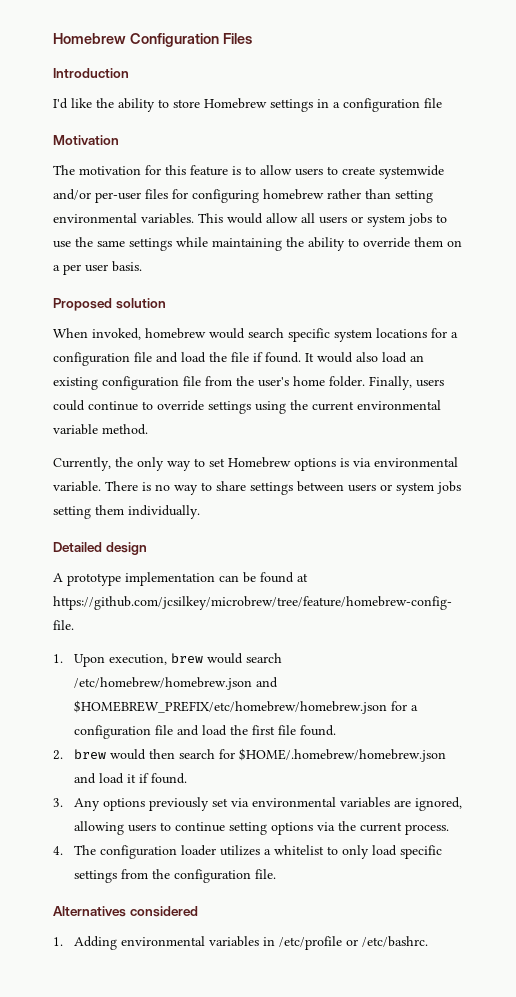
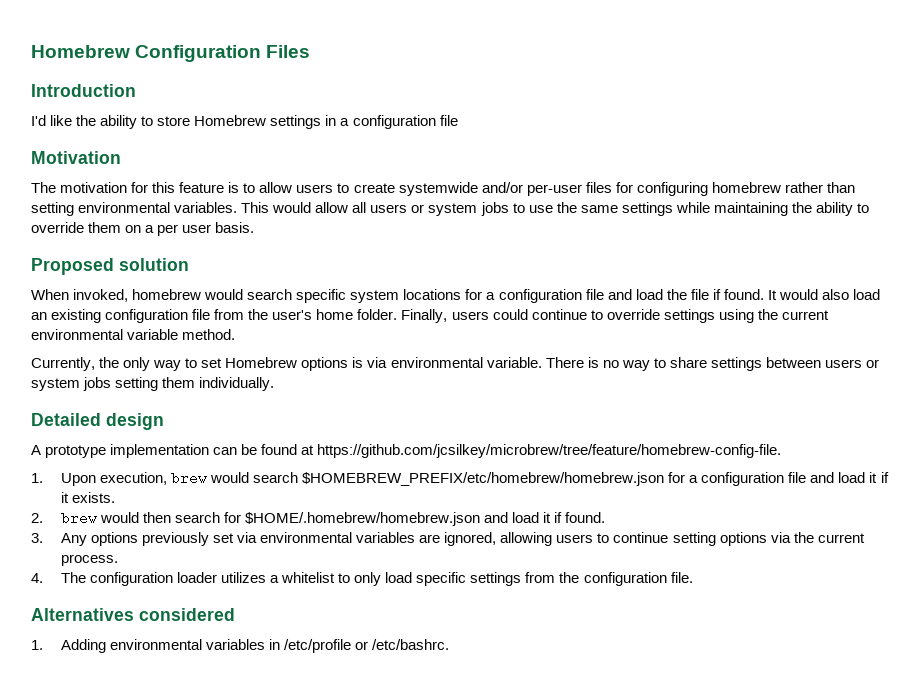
- 1. Upon execution, brew would search /etc/homebrew/homebrew.json and $HOMEBREW_PREFIX/etc/homebrew/homebrew.json for a configuration file and load the first file found.
+ 1. Upon execution, brew would search $HOMEBREW_PREFIX/etc/homebrew/homebrew.json for a configuration file and load it if it exists.

